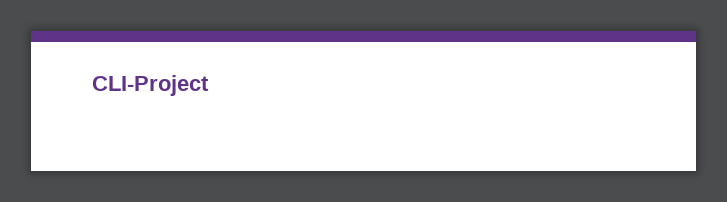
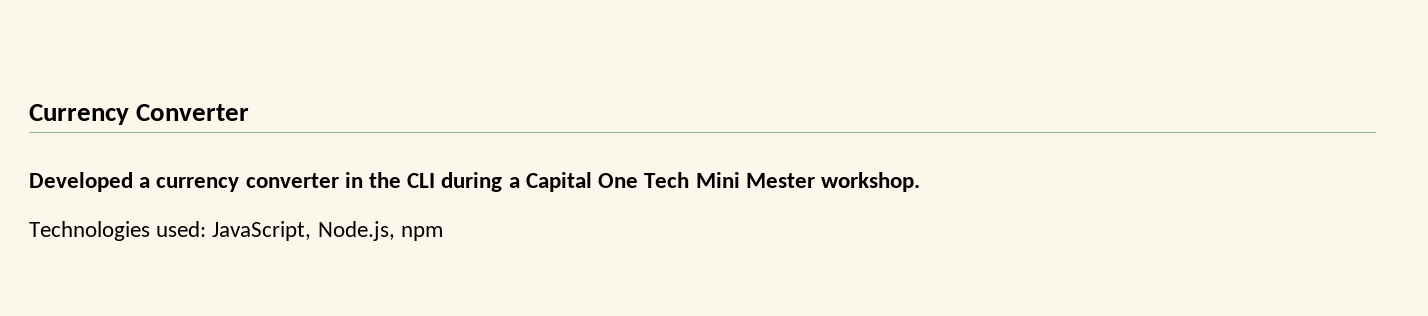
- CLI-Project
+ Currency Converter
+ Developed a currency converter in the CLI during a Capital One Tech Mini Mester workshop.
+ Technologies used: JavaScript, Node.js, npm

